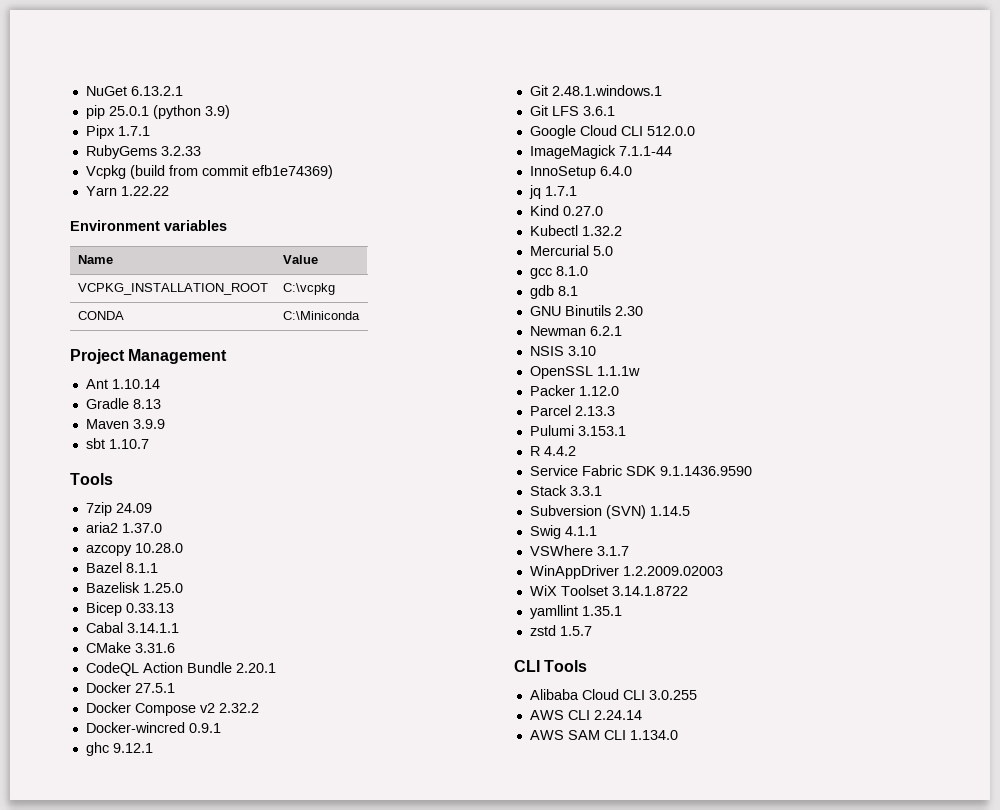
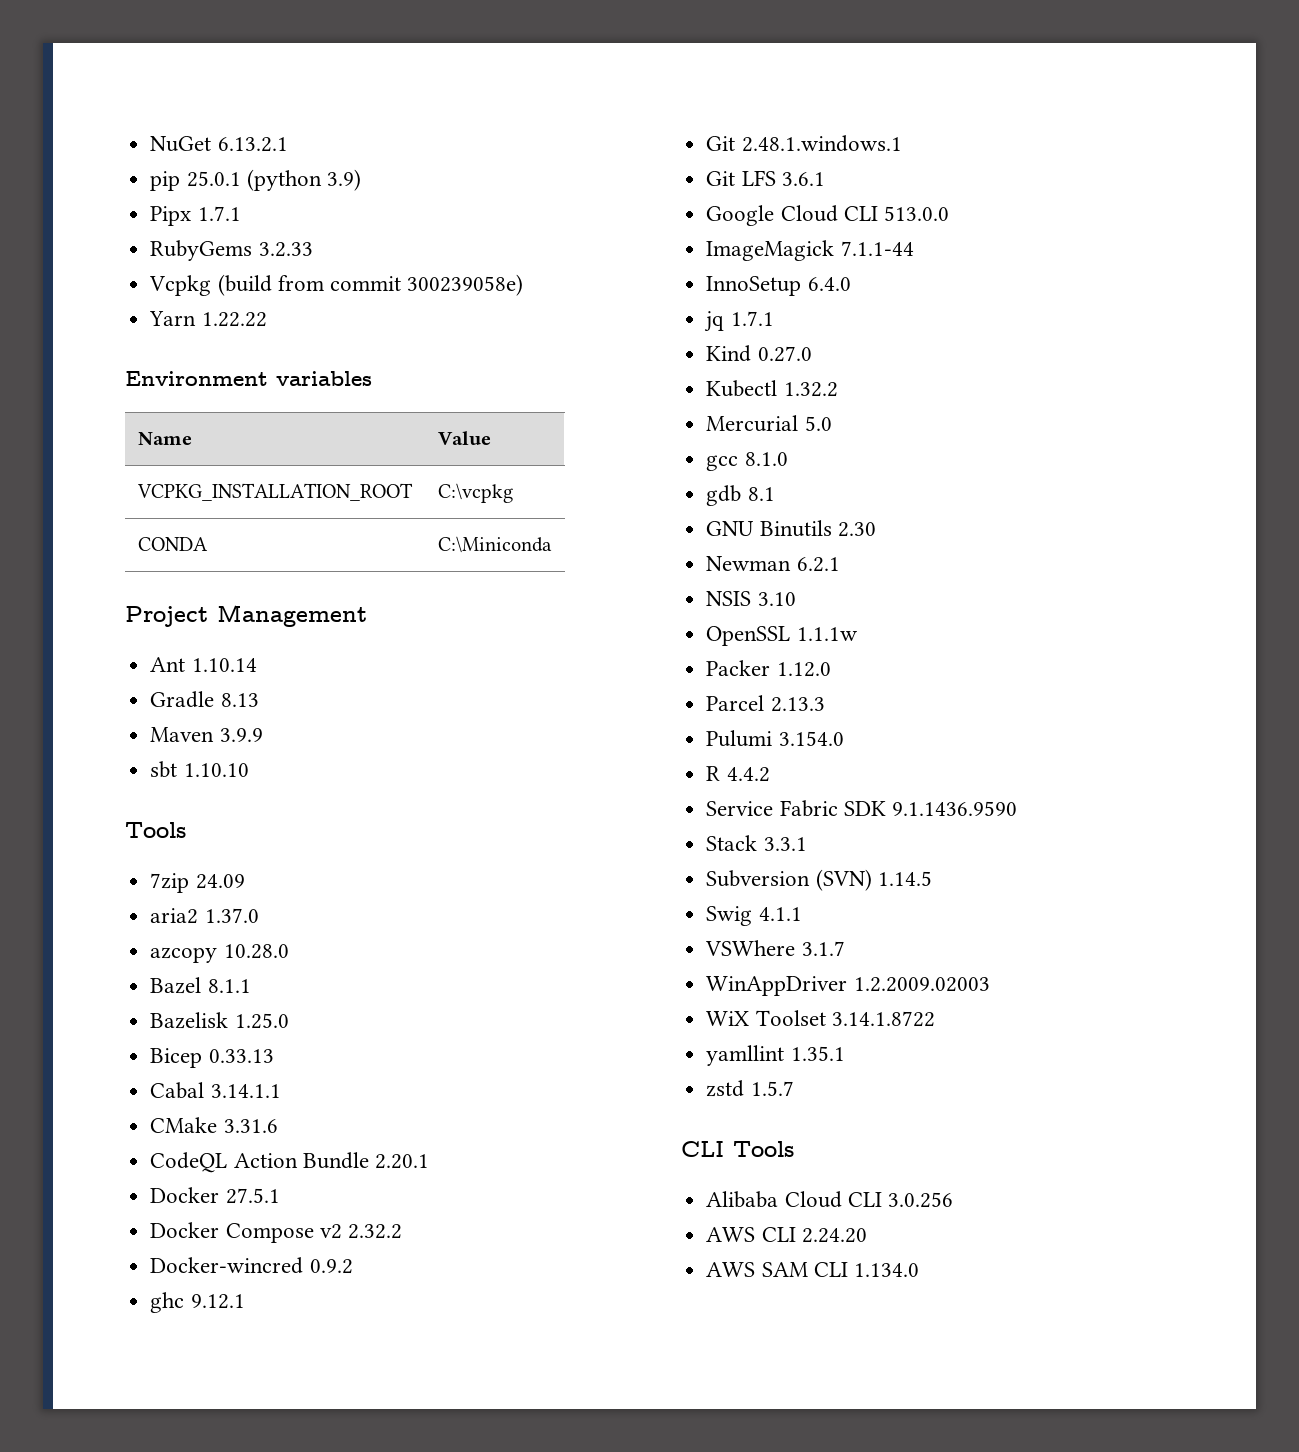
- Vcpkg (build from commit efb1e74369)
+ Vcpkg (build from commit 300239058e)
- sbt 1.10.7
+ sbt 1.10.10
- Docker-wincred 0.9.1
+ Docker-wincred 0.9.2
- Google Cloud CLI 512.0.0
+ Google Cloud CLI 513.0.0
- Pulumi 3.153.1
+ Pulumi 3.154.0
- Alibaba Cloud CLI 3.0.255
+ Alibaba Cloud CLI 3.0.256
- AWS CLI 2.24.14
+ AWS CLI 2.24.20

